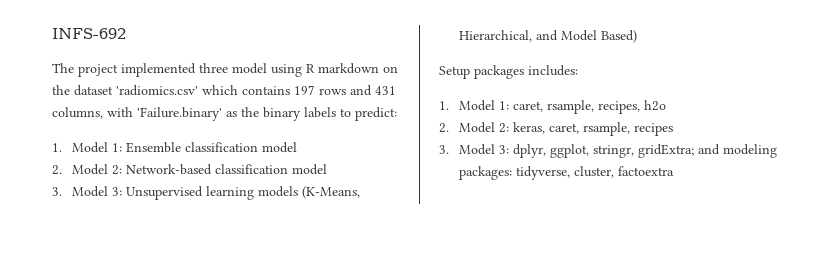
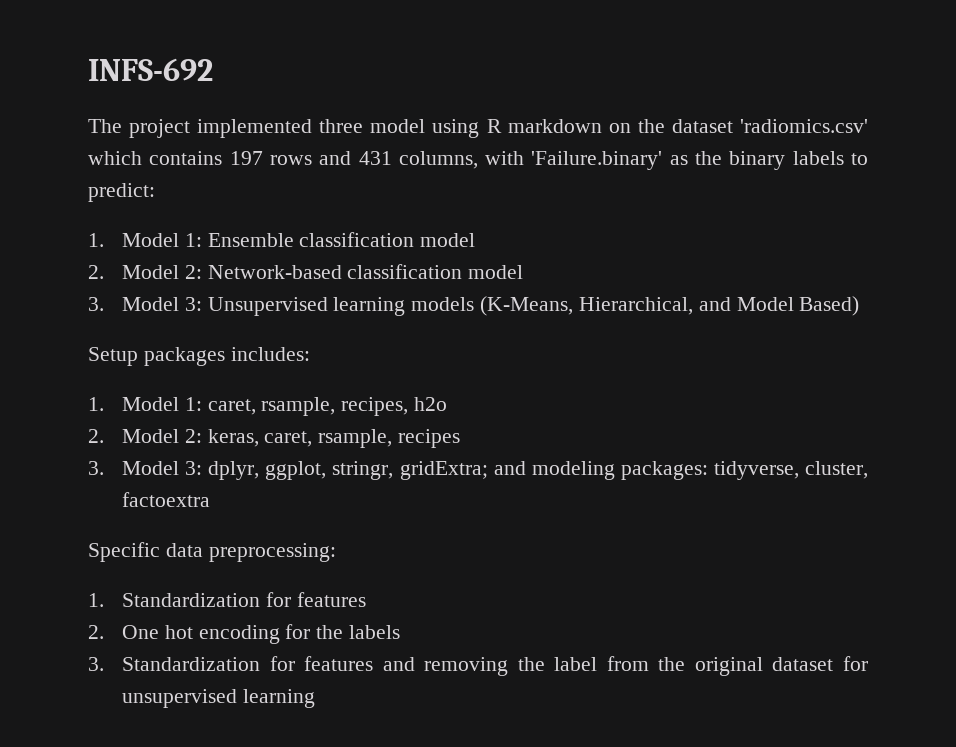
+ Specific data preprocessing:
+ 1. Standardization for features
+ 2. One hot encoding for the labels
+ 3. Standardization for features and removing the label from the original dataset for unsupervised learning

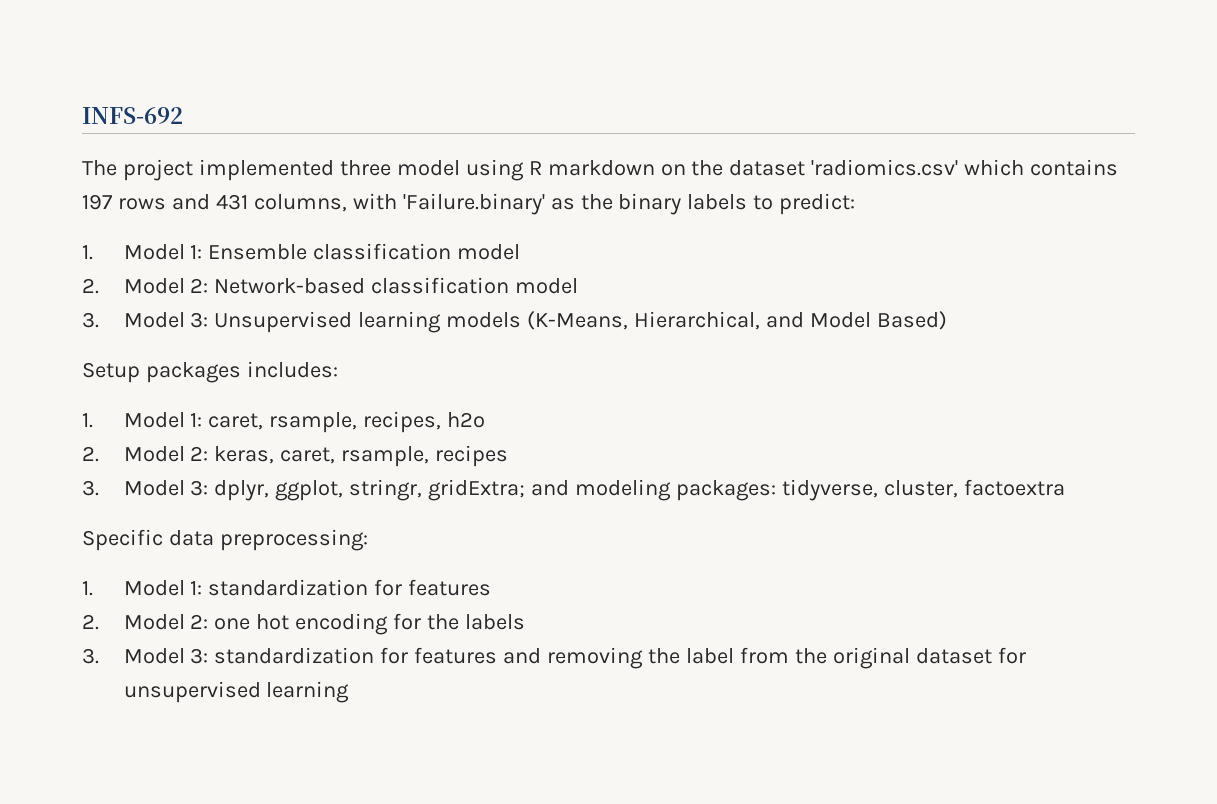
- 1. Standardization for features
+ 1. Model 1: standardization for features
- 2. One hot encoding for the labels
+ 2. Model 2: one hot encoding for the labels
- 3. Standardization for features and removing the label from the original dataset for unsupervised learning
+ 3. Model 3: standardization for features and removing the label from the original dataset for unsupervised learning

